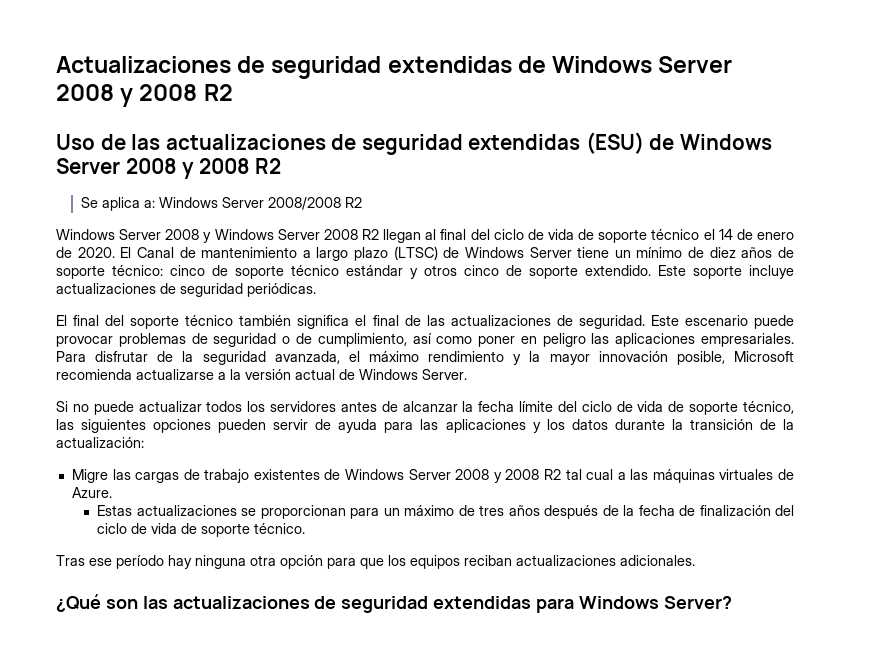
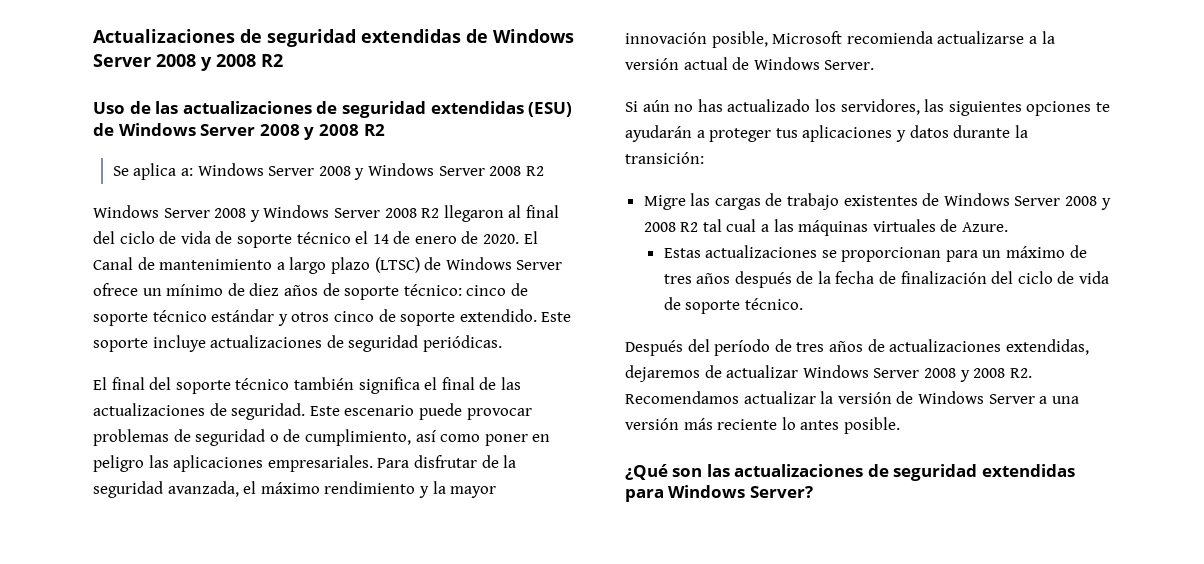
- Se aplica a: Windows Server 2008/2008 R2
+ Se aplica a: Windows Server 2008 y Windows Server 2008 R2
- Windows Server 2008 y Windows Server 2008 R2 llegan al final del ciclo de vida de soporte técnico el 14 de enero de 2020.
+ Windows Server 2008 y Windows Server 2008 R2 llegaron al final del ciclo de vida de soporte técnico el 14 de enero de 2020.
- El Canal de mantenimiento a largo plazo (LTSC) de Windows Server tiene un mínimo de diez años de soporte técnico: cinco de soporte técnico estándar y otros cinco de soporte extendido.
+ El Canal de mantenimiento a largo plazo (LTSC) de Windows Server ofrece un mínimo de diez años de soporte técnico: cinco de soporte técnico estándar y otros cinco de soporte extendido.
- Si no puede actualizar todos los servidores antes de alcanzar la fecha límite del ciclo de vida de soporte técnico, las siguientes opciones pueden servir de ayuda para las aplicaciones y los datos durante la transición de la actualización:
+ Si aún no has actualizado los servidores, las siguientes opciones te ayudarán a proteger tus aplicaciones y datos durante la transición:
- Tras ese período hay ninguna otra opción para que los equipos reciban actualizaciones adicionales.
+ Después del período de tres años de actualizaciones extendidas, dejaremos de actualizar Windows Server 2008 y 2008 R2. Recomendamos actualizar la versión de Windows Server a una versión más reciente lo antes posible.

